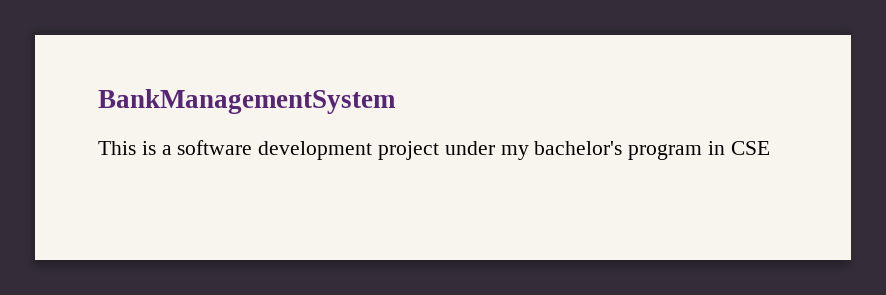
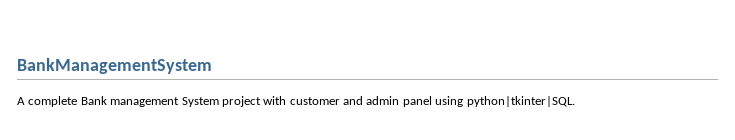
- This is a software development project under my bachelor's program in CSE
+ A complete Bank management System project with customer and admin panel using python|tkinter|SQL.

